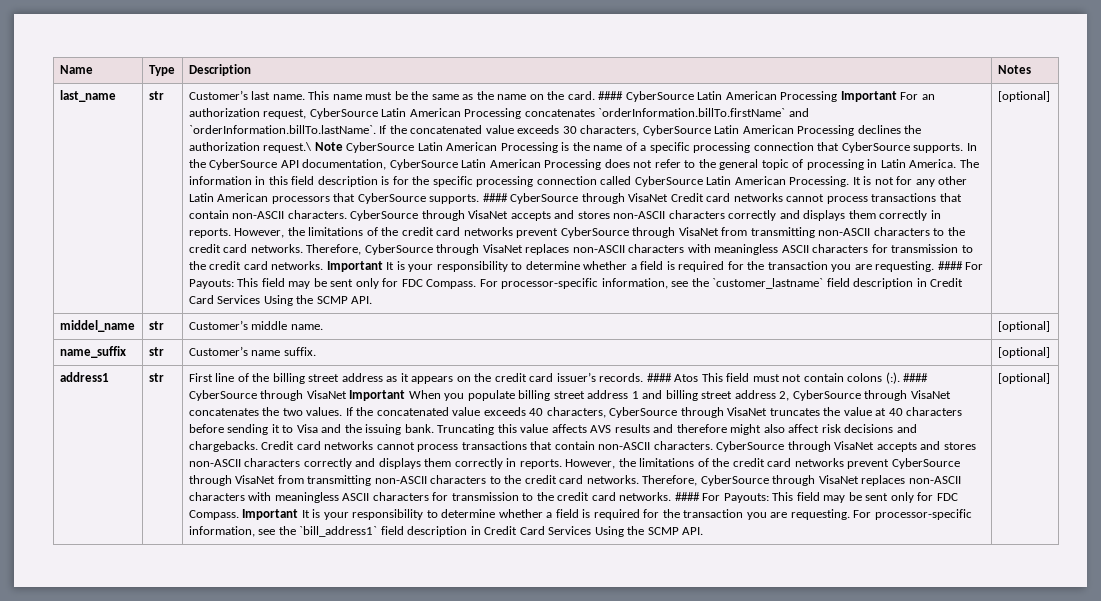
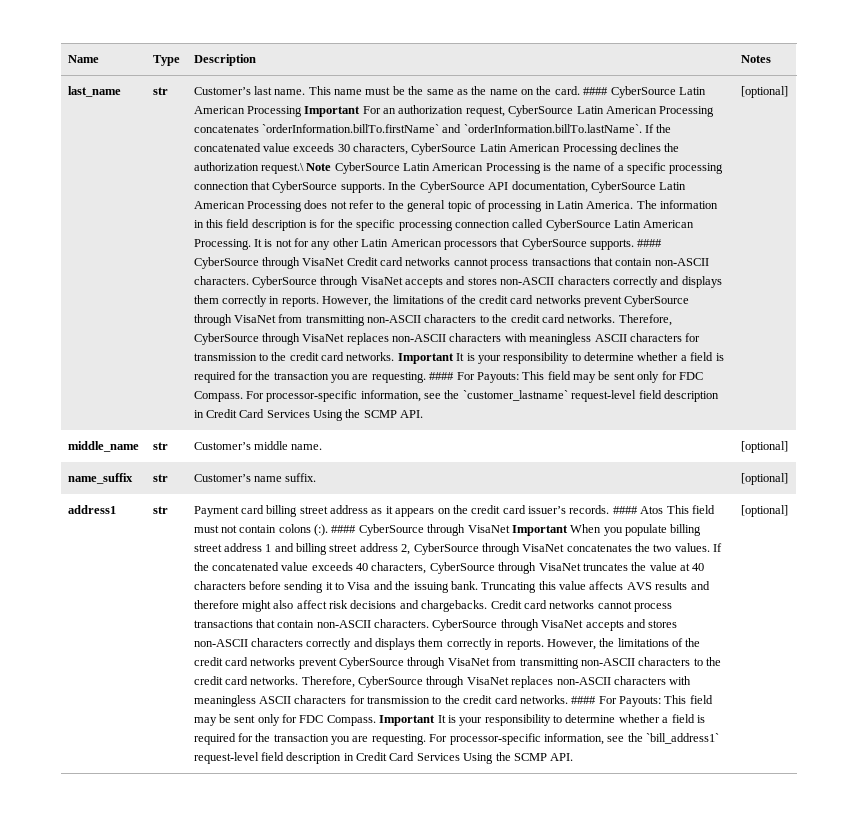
- For processor-specific information, see the `customer_lastname` field description in Credit Card Services Using the SCMP API.
+ For processor-specific information, see the `customer_lastname` request-level field description in Credit Card Services Using the SCMP API.
- middel_name | str | Customer’s middle name. | [optional]
+ middle_name | str | Customer’s middle name. | [optional]
- First line of the billing street address as it appears on the credit card issuer’s records.
+ Payment card billing street address as it appears on the credit card issuer’s records.
- For processor-specific information, see the `bill_address1` field description in Credit Card Services Using the SCMP API.
+ For processor-specific information, see the `bill_address1` request-level field description in Credit Card Services Using the SCMP API.

